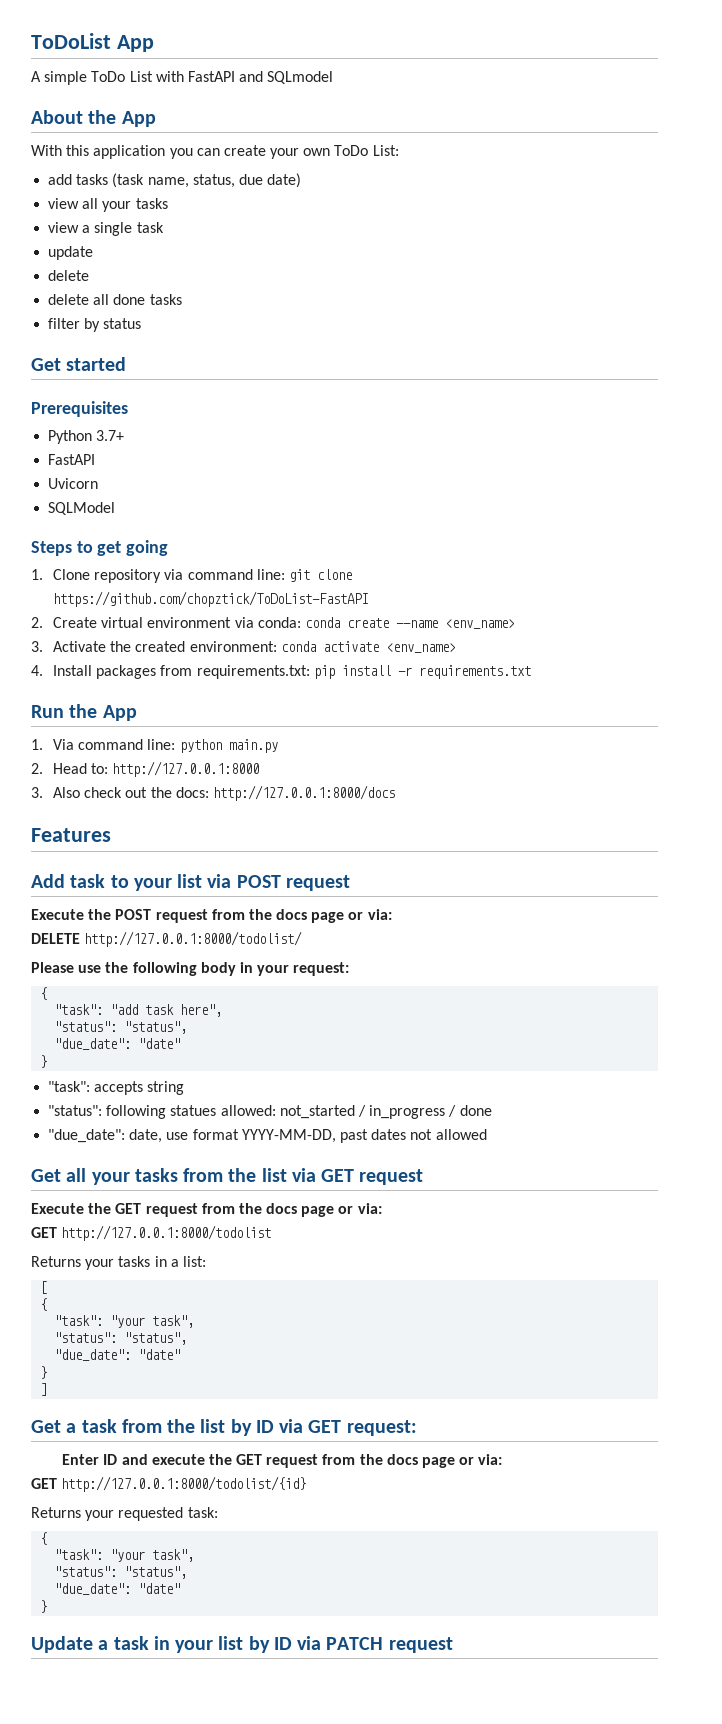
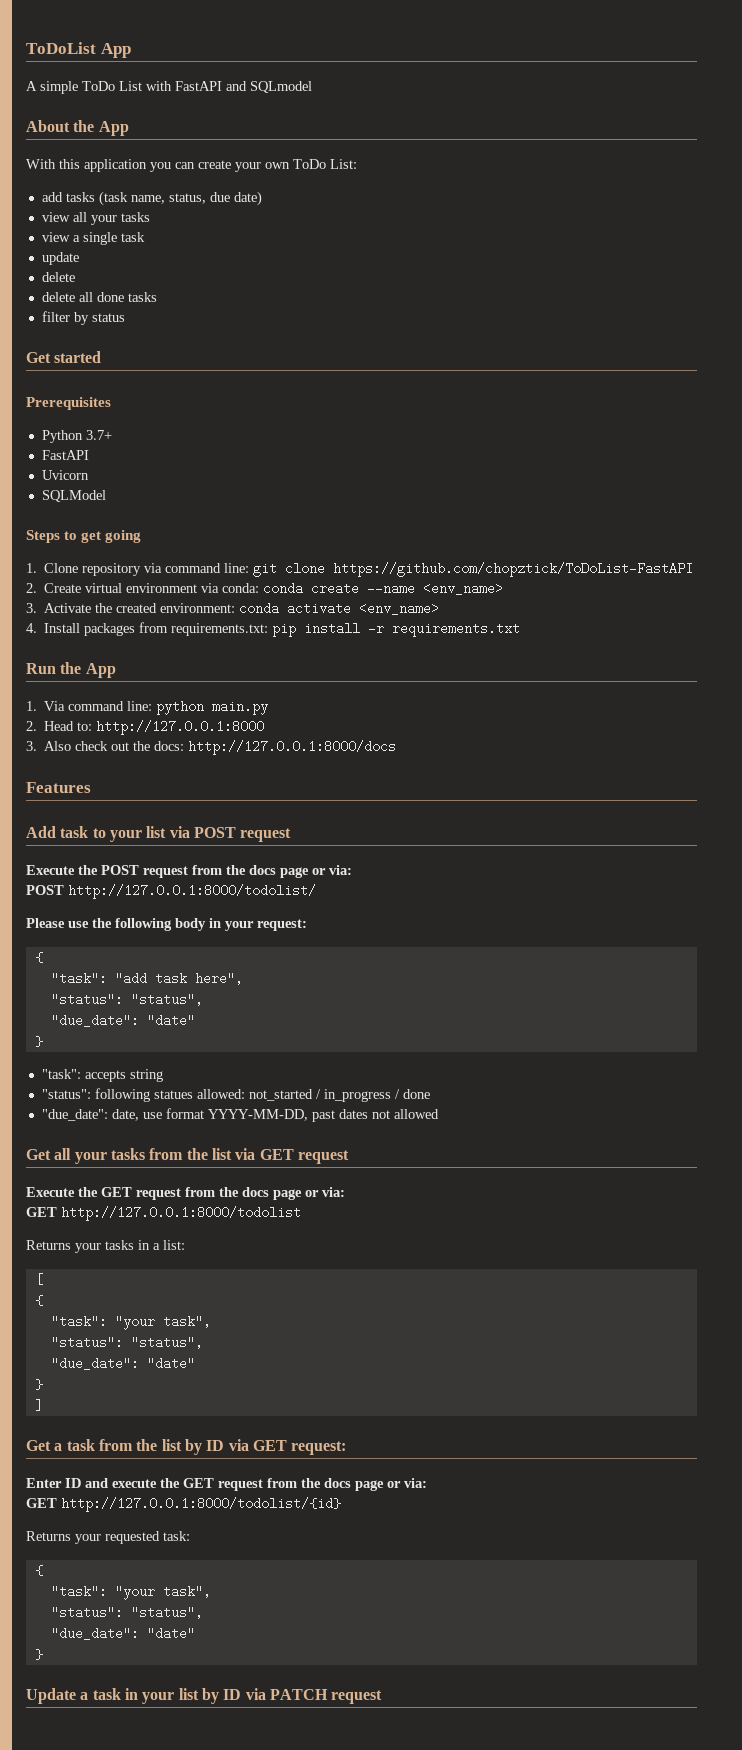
- DELETE http://127.0.0.1:8000/todolist/
+ POST http://127.0.0.1:8000/todolist/

